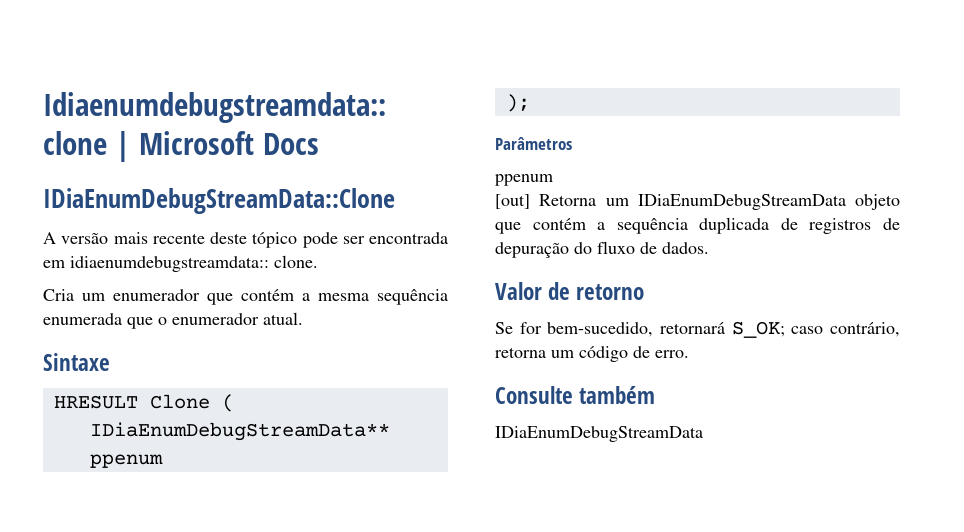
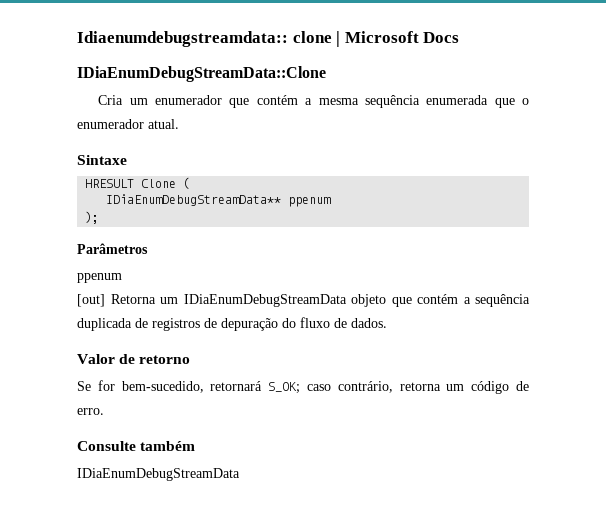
- A versão mais recente deste tópico pode ser encontrada em idiaenumdebugstreamdata:: clone.

